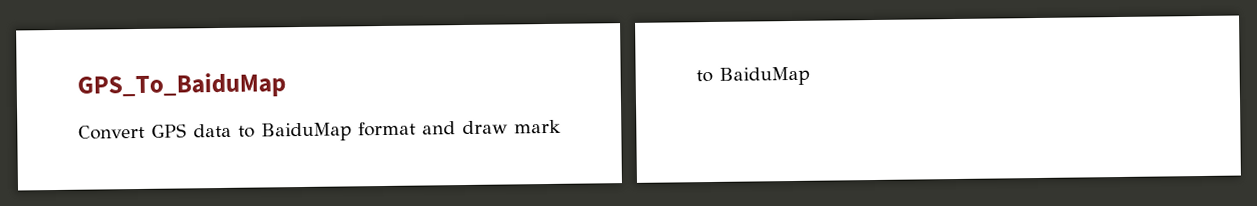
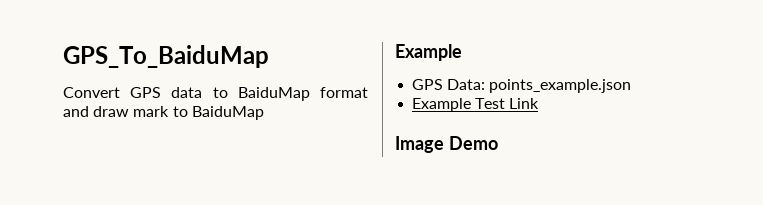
  Convert GPS data to BaiduMap format and draw mark to BaiduMap
+ Example
+ GPS Data: points_example.json
+ Example Test Link
+ Image Demo

